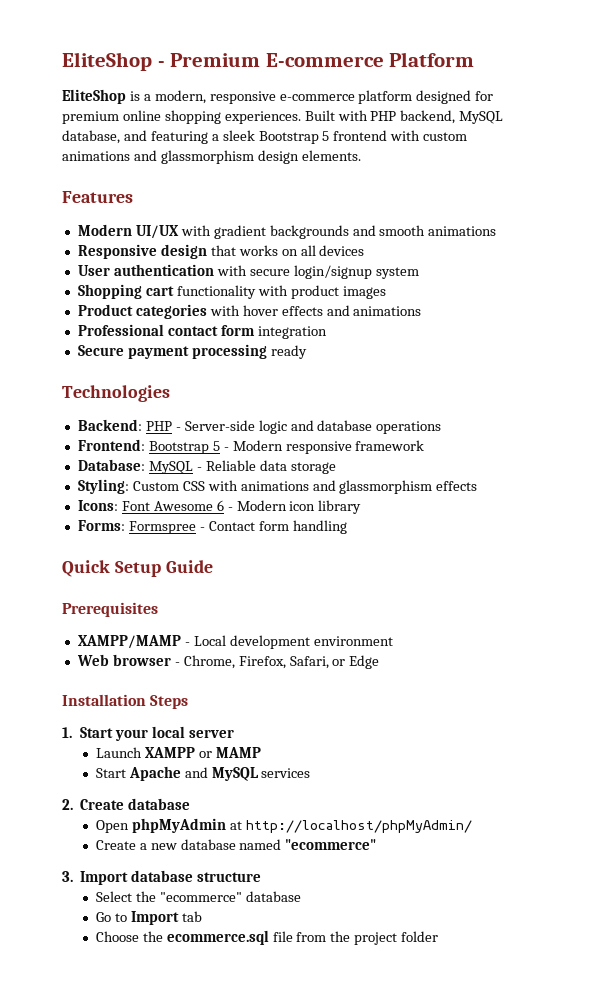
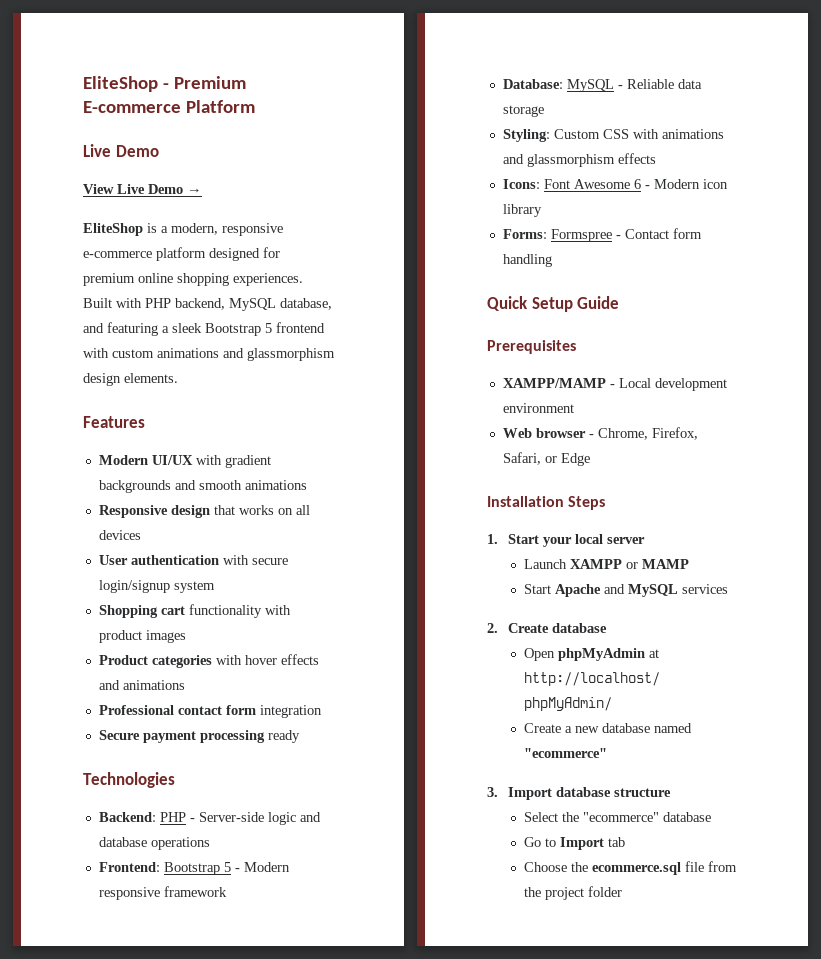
  EliteShop - Premium E-commerce Platform
+ Live Demo
+ View Live Demo →

